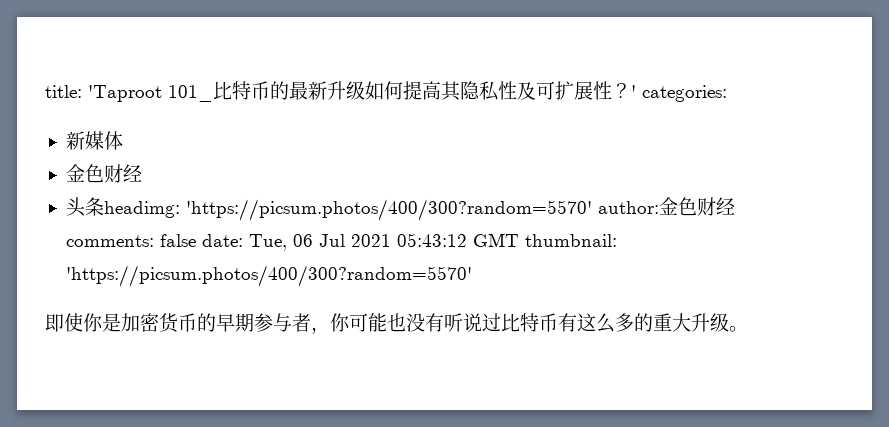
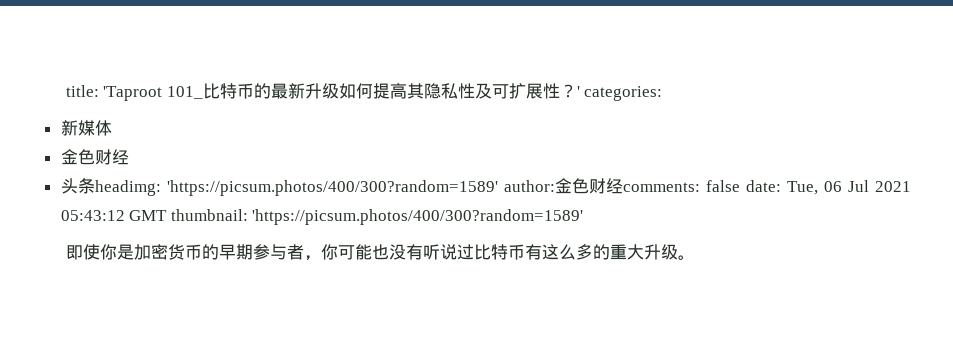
- 头条headimg: 'https://picsum.photos/400/300?random=5570' author:金色财经comments: false date: Tue, 06 Jul 2021 05:43:12 GMT thumbnail: 'https://picsum.photos/400/300?random=5570'
+ 头条headimg: 'https://picsum.photos/400/300?random=1589' author:金色财经comments: false date: Tue, 06 Jul 2021 05:43:12 GMT thumbnail: 'https://picsum.photos/400/300?random=1589'

